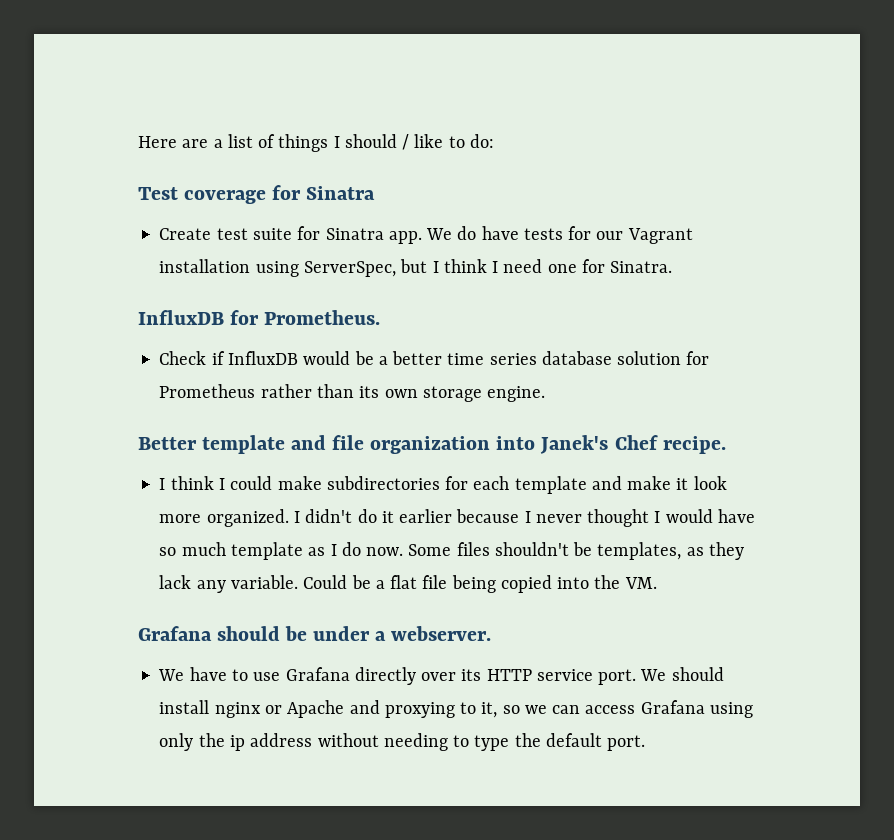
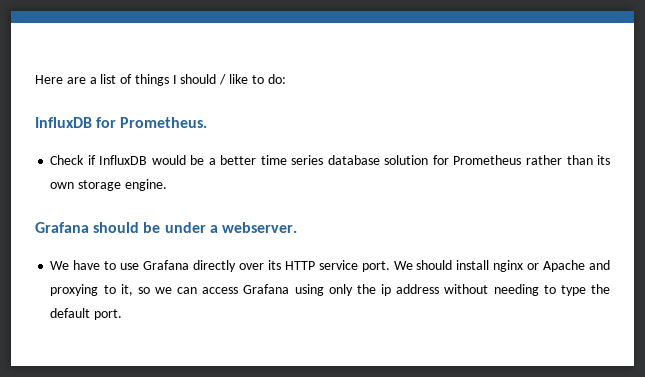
- Test coverage for Sinatra
- Create test suite for Sinatra app. We do have tests for our Vagrant installation using ServerSpec, but I think I need one for Sinatra.
- Better template and file organization into Janek's Chef recipe.
- I think I could make subdirectories for each template and make it look more organized. I didn't do it earlier because I never thought I would have so much template as I do now. Some files shouldn't be templates, as they lack any variable. Could be a flat file being copied into the VM.

